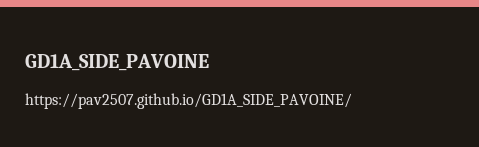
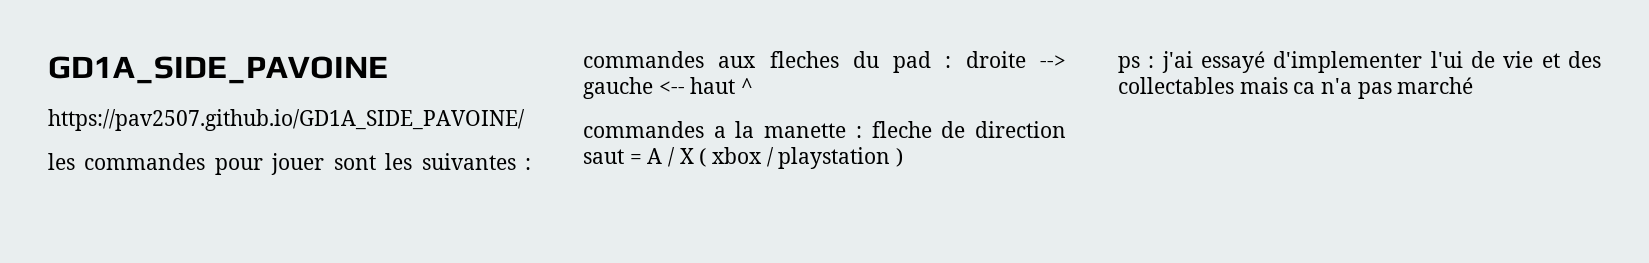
+ les commandes pour jouer sont les suivantes : commandes aux fleches du pad : droite --> gauche <-- haut ^
+ commandes a la manette : fleche de direction saut = A / X ( xbox / playstation )
+ ps : j'ai essayé d'implementer l'ui de vie et des collectables mais ca n'a pas marché

